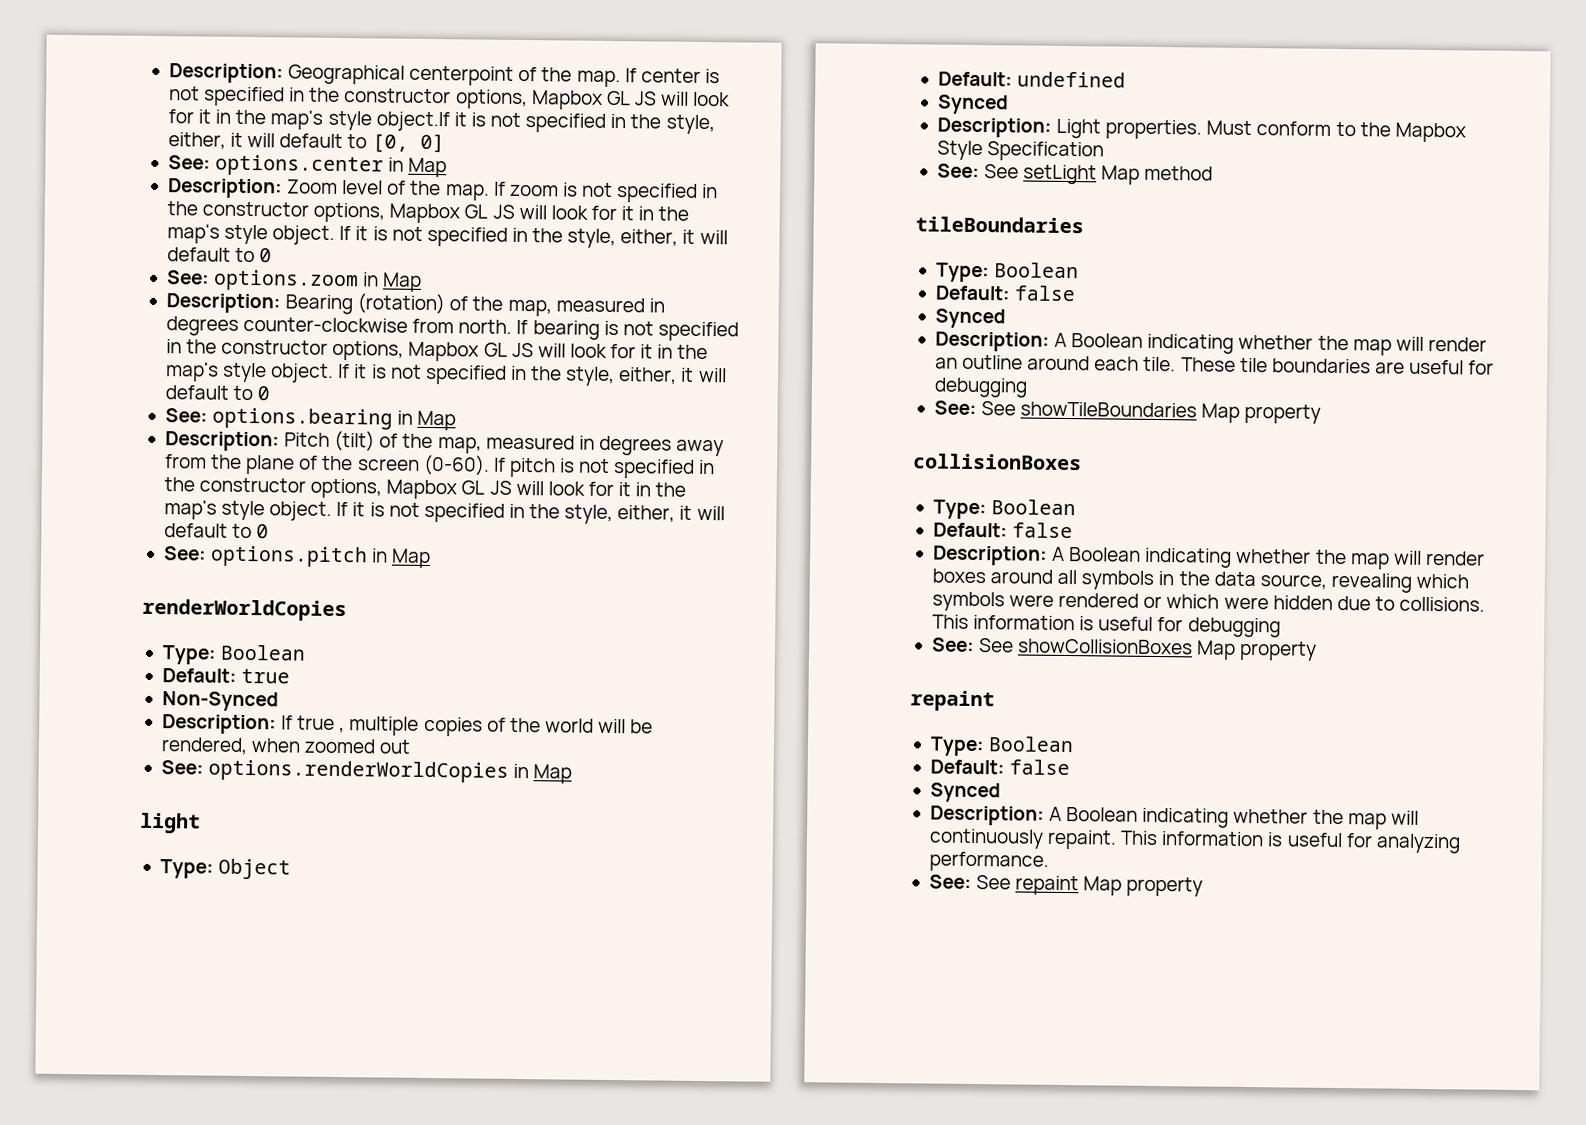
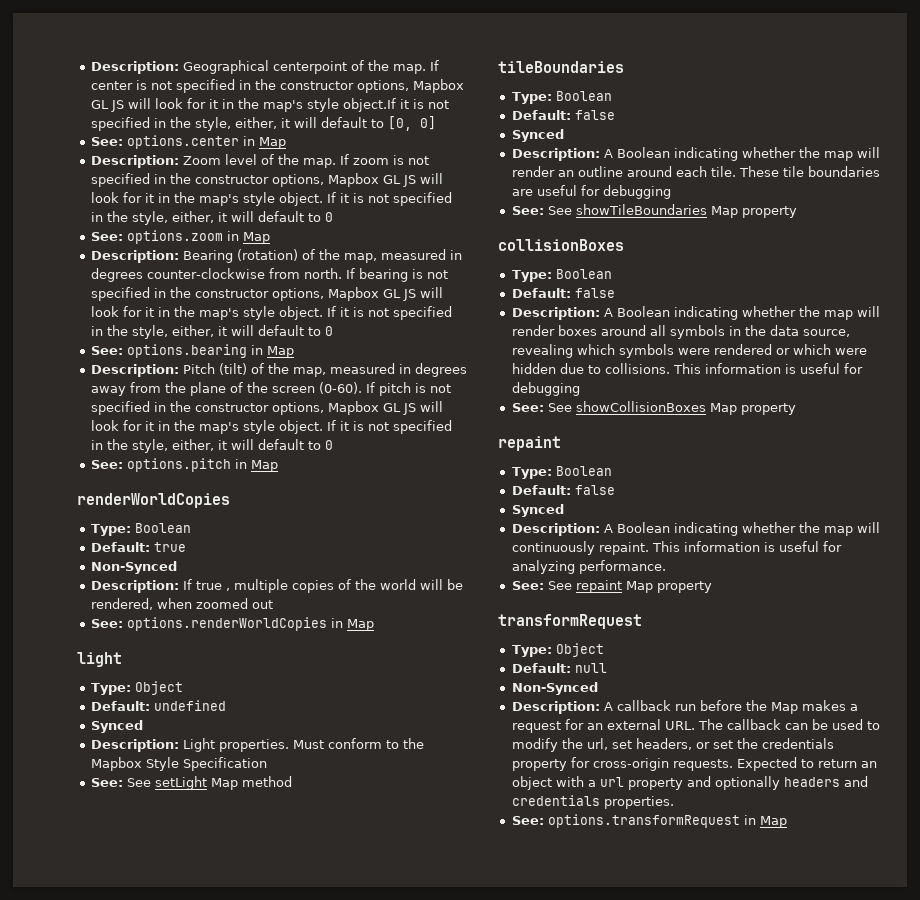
+ transformRequest
+ Type: Object
+ Default: null
+ Non-Synced
+ Description: A callback run before the Map makes a request for an external URL. The callback can be used to modify the url, set headers, or set the credentials property for cross-origin requests. Expected to return an object with a url property and optionally headers and credentials properties.
+ See: options.transformRequest in Map

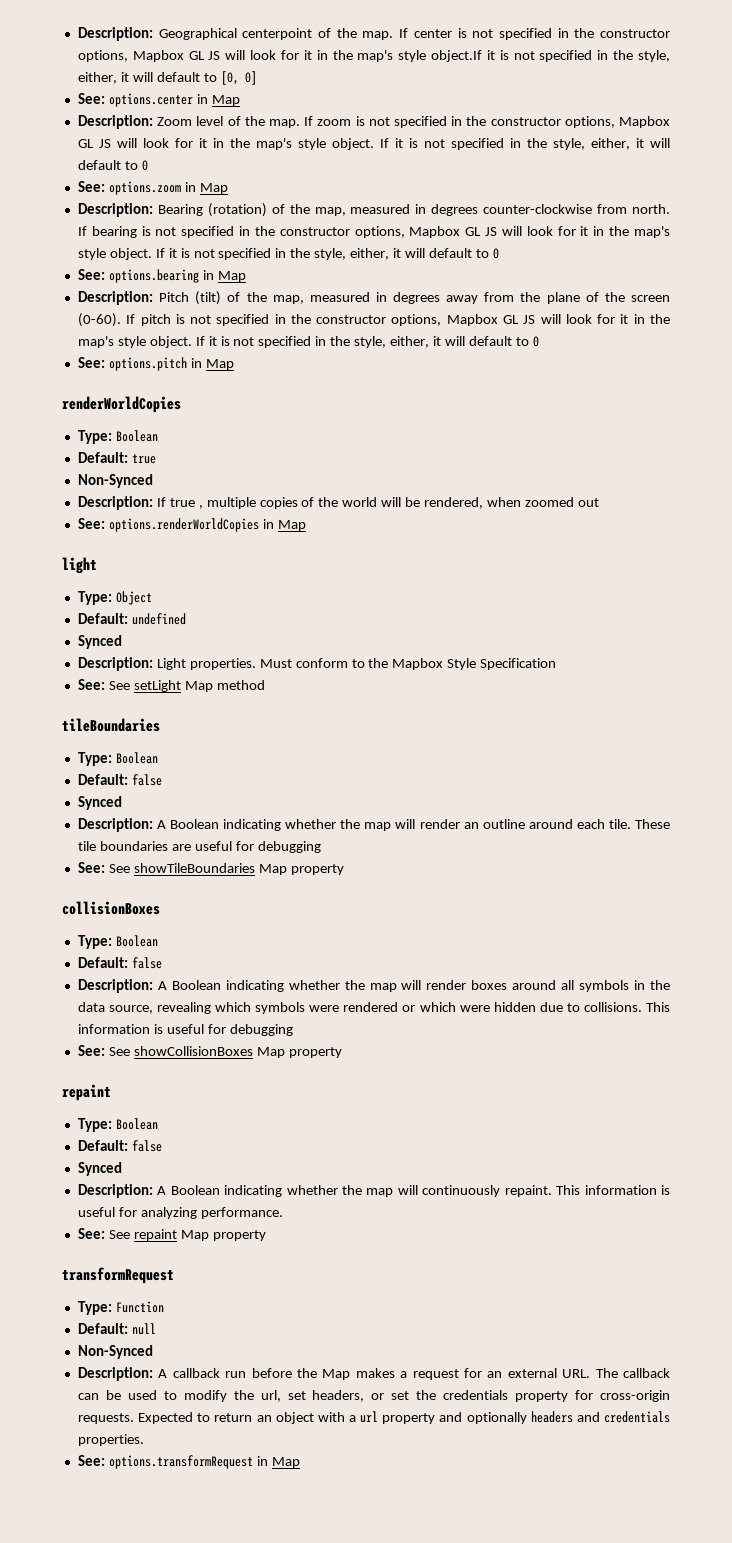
  transformRequest
- Type: Object
+ Type: Function

